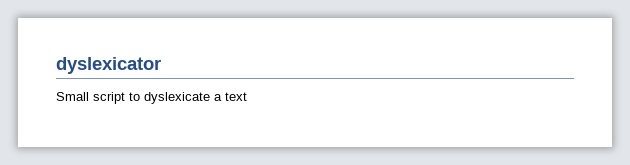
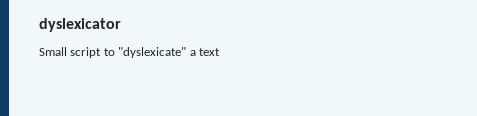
- Small script to dyslexicate a text
+ Small script to "dyslexicate" a text

